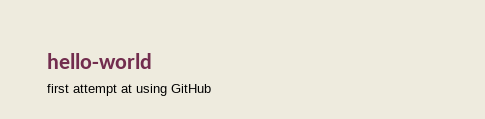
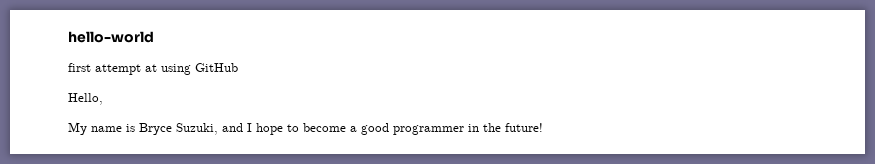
+ Hello,
+ My name is Bryce Suzuki, and I hope to become a good programmer in the future!

